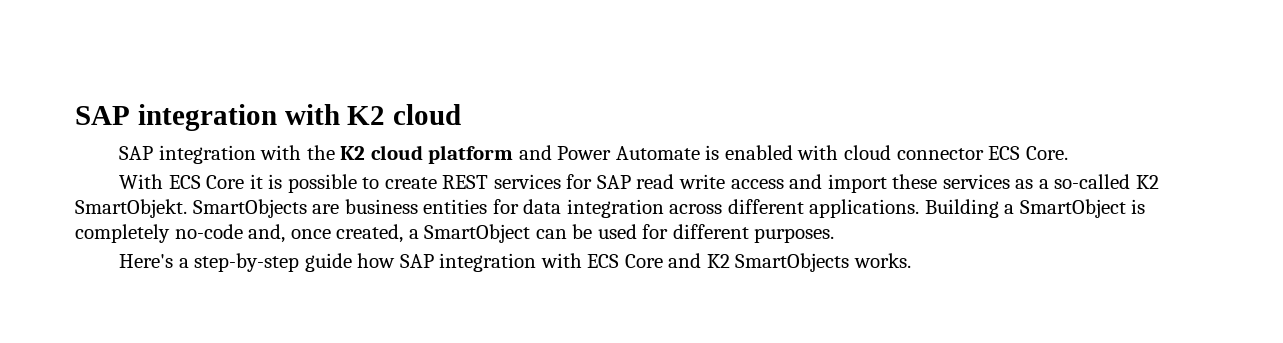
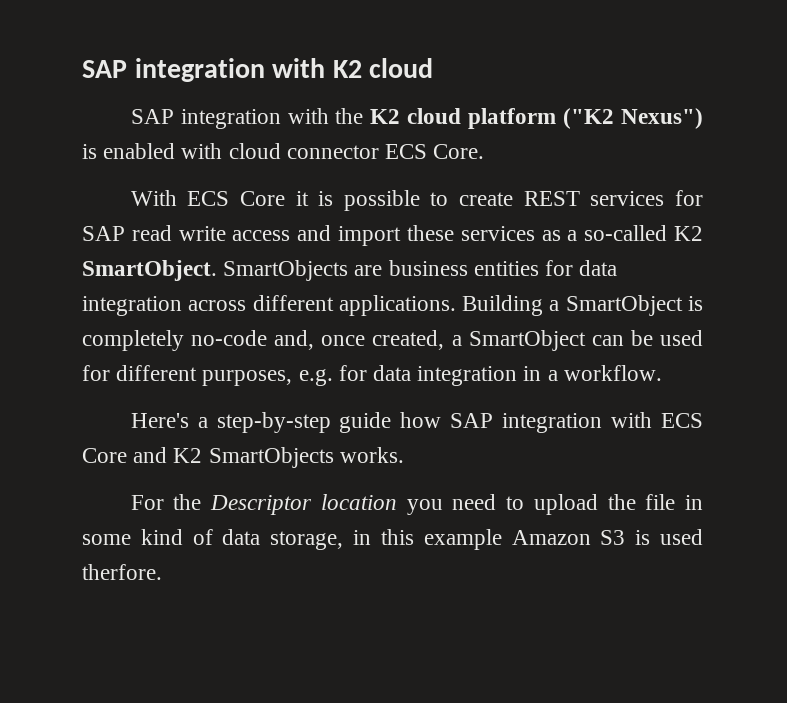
- SAP integration with the K2 cloud platform and Power Automate is enabled with cloud connector ECS Core.
+ SAP integration with the K2 cloud platform ("K2 Nexus") is enabled with cloud connector ECS Core.
- With ECS Core it is possible to create REST services for SAP read write access and import these services as a so-called K2 SmartObjekt.
+ With ECS Core it is possible to create REST services for SAP read write access and import these services as a so-called K2 SmartObject.
- Building a SmartObject is completely no-code and, once created, a SmartObject can be used for different purposes.
+ Building a SmartObject is completely no-code and, once created, a SmartObject can be used for different purposes, e.g. for data integration in a workflow.
+ For the Descriptor location you need to upload the file in some kind of data storage, in this example Amazon S3 is used therfore.

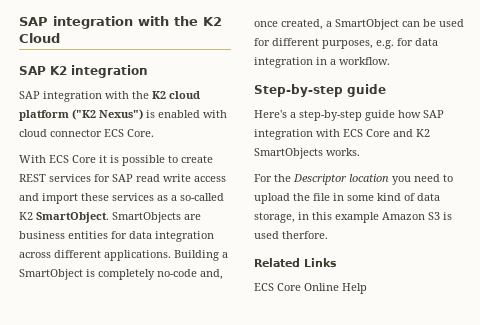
- SAP integration with K2 cloud
+ SAP integration with the K2 Cloud
+ SAP K2 integration
+ Step-by-step guide
+ Related Links
+ ECS Core Online Help

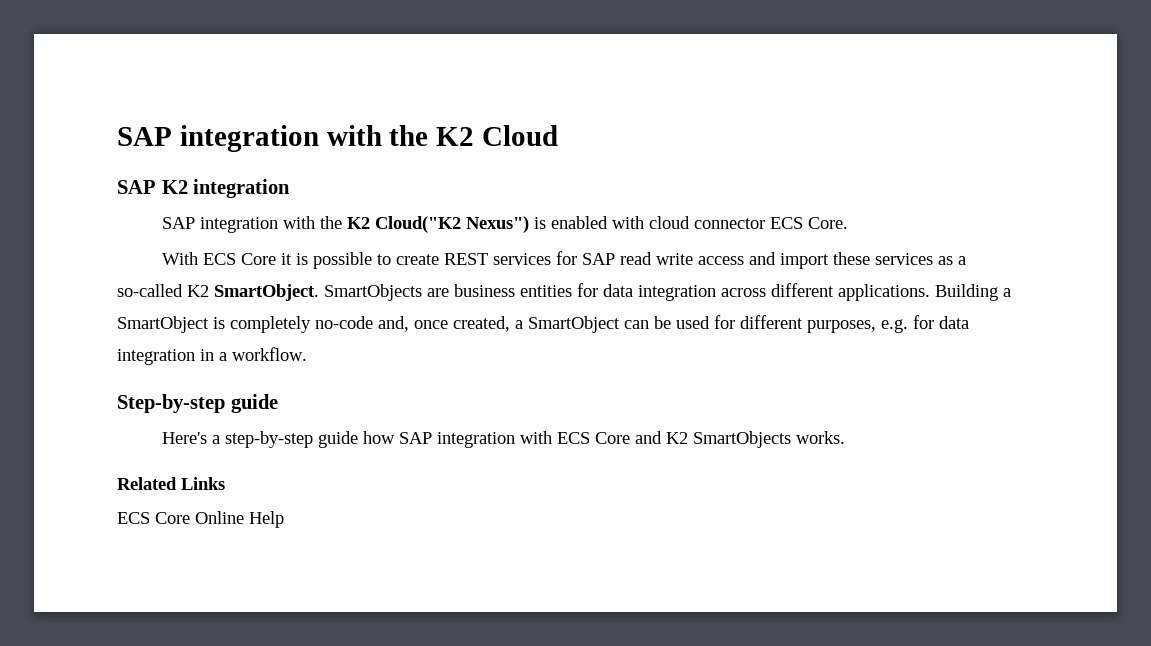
- SAP integration with the K2 cloud platform ("K2 Nexus") is enabled with cloud connector ECS Core.
+ SAP integration with the K2 Cloud("K2 Nexus") is enabled with cloud connector ECS Core.
- For the Descriptor location you need to upload the file in some kind of data storage, in this example Amazon S3 is used therfore.

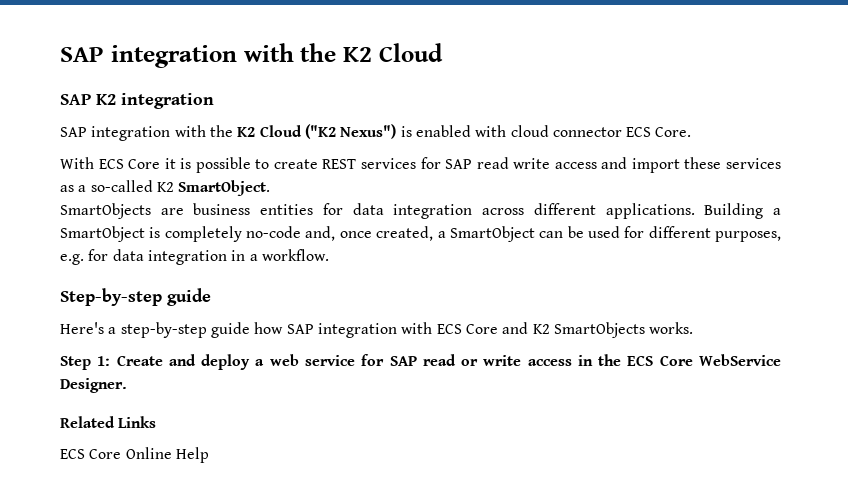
- SAP integration with the K2 Cloud("K2 Nexus") is enabled with cloud connector ECS Core.
+ SAP integration with the K2 Cloud ("K2 Nexus") is enabled with cloud connector ECS Core.
- With ECS Core it is possible to create REST services for SAP read write access and import these services as a so-called K2 SmartObject. SmartObjects are business entities for data integration across different applications.
+ With ECS Core it is possible to create REST services for SAP read write access and import these services as a so-called K2 SmartObject.
+ SmartObjects are business entities for data integration across different applications.
+ Step 1: Create and deploy a web service for SAP read or write access in the ECS Core WebService Designer.

